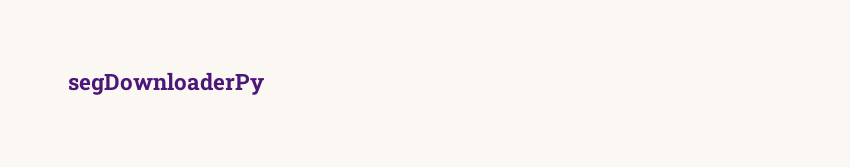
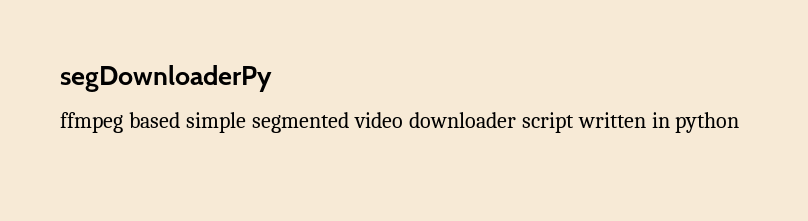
+ ffmpeg based simple segmented video downloader script written in python

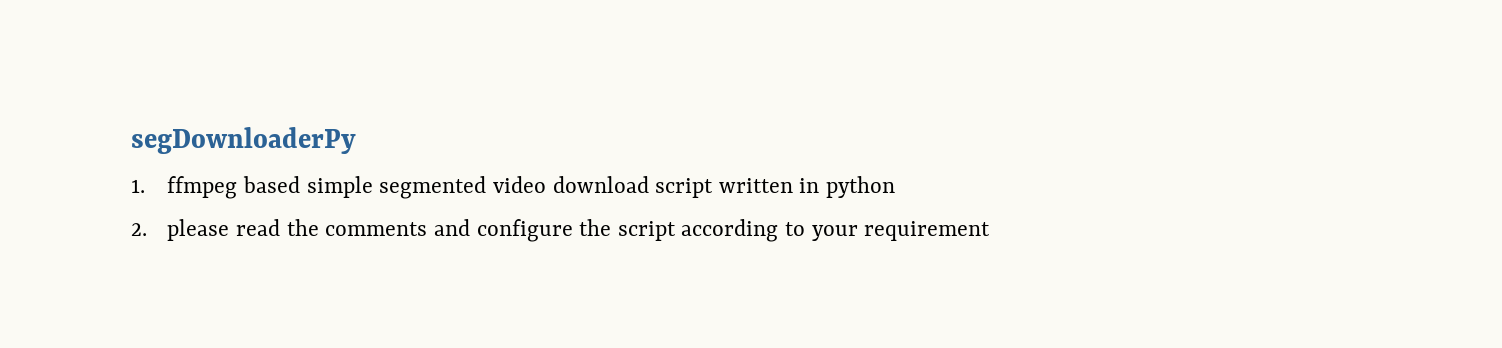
- ffmpeg based simple segmented video downloader script written in python
+ 1. ffmpeg based simple segmented video download script written in python
+ 2. please read the comments and configure the script according to your requirement

